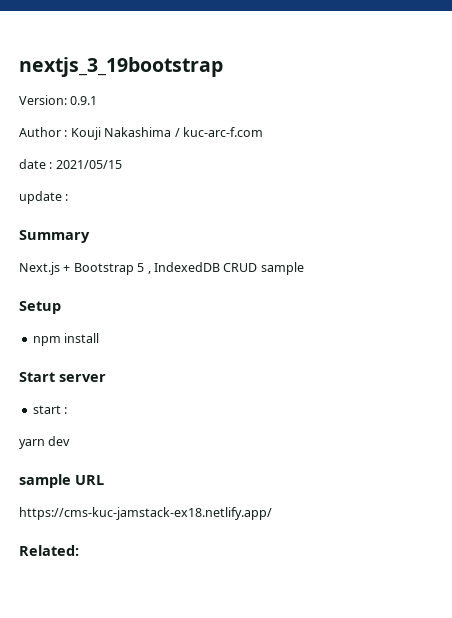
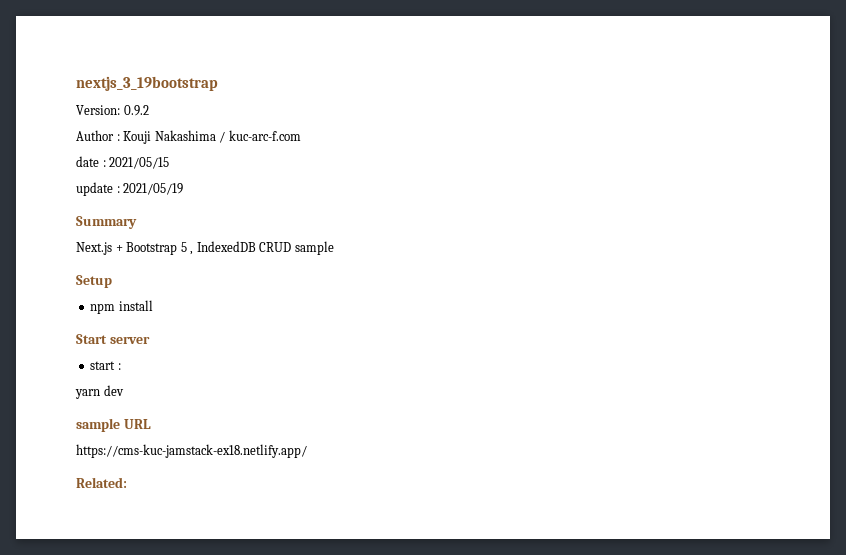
- Version: 0.9.1
+ Version: 0.9.2
- update :
+ update : 2021/05/19

